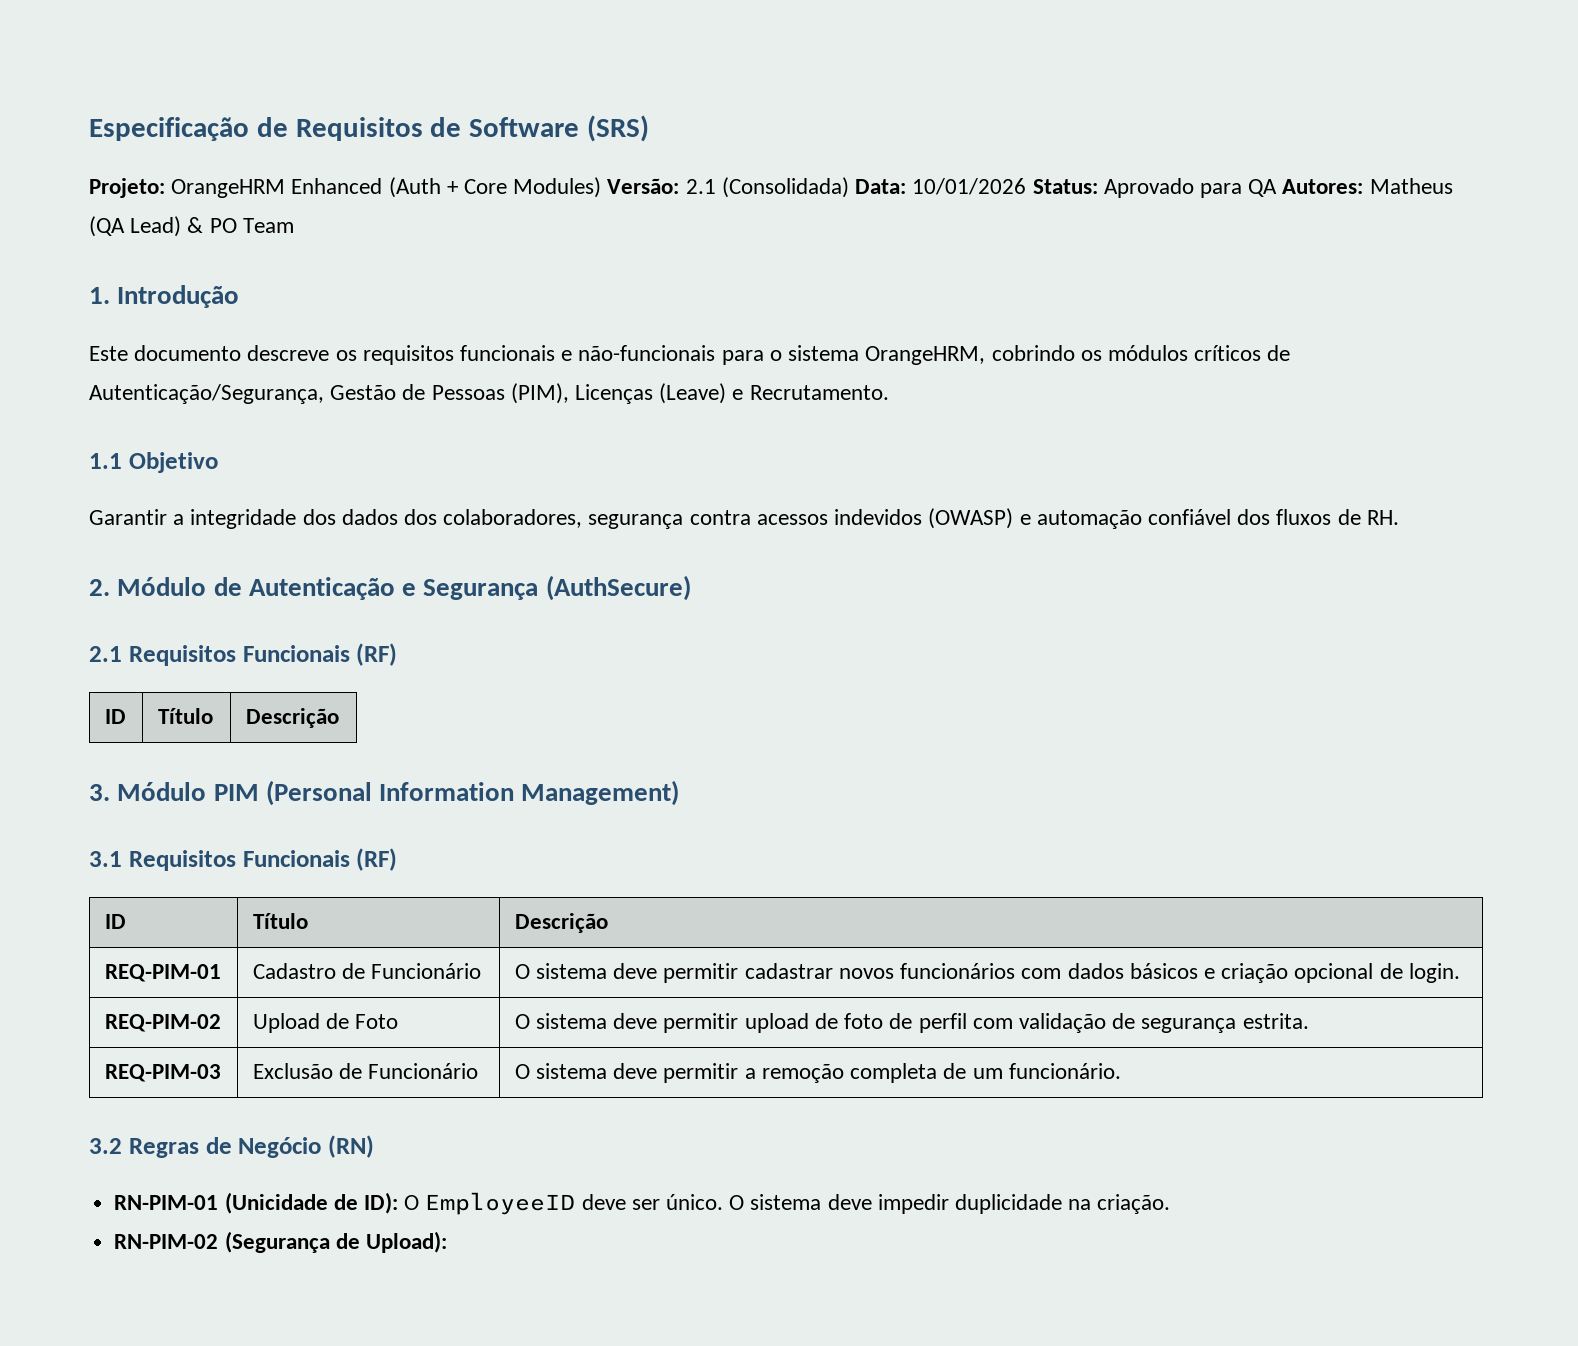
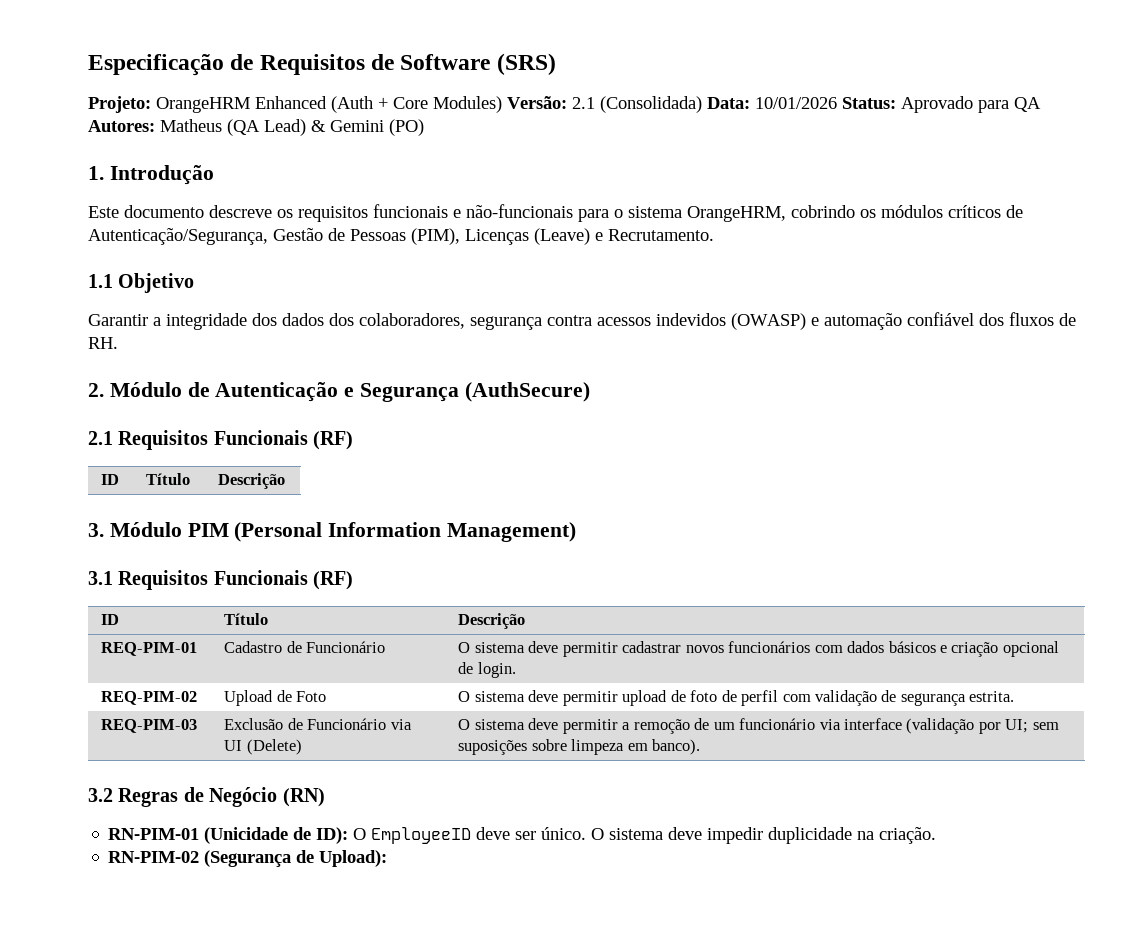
- Projeto: OrangeHRM Enhanced (Auth + Core Modules) Versão: 2.1 (Consolidada) Data: 10/01/2026 Status: Aprovado para QA Autores: Matheus (QA Lead) & PO Team
+ Projeto: OrangeHRM Enhanced (Auth + Core Modules) Versão: 2.1 (Consolidada) Data: 10/01/2026 Status: Aprovado para QA Autores: Matheus (QA Lead) & Gemini (PO)
- REQ-PIM-03 | Exclusão de Funcionário | O sistema deve permitir a remoção completa de um funcionário.
+ REQ-PIM-03 | Exclusão de Funcionário via UI (Delete) | O sistema deve permitir a remoção de um funcionário via interface (validação por UI; sem suposições sobre limpeza em banco).

